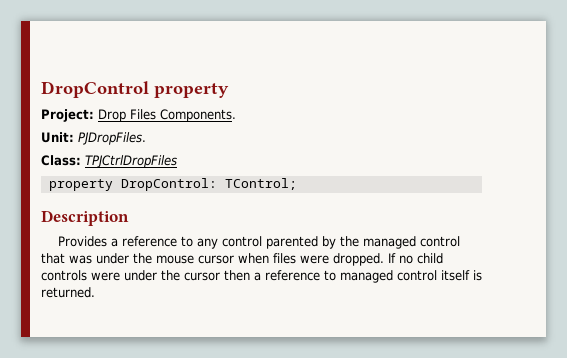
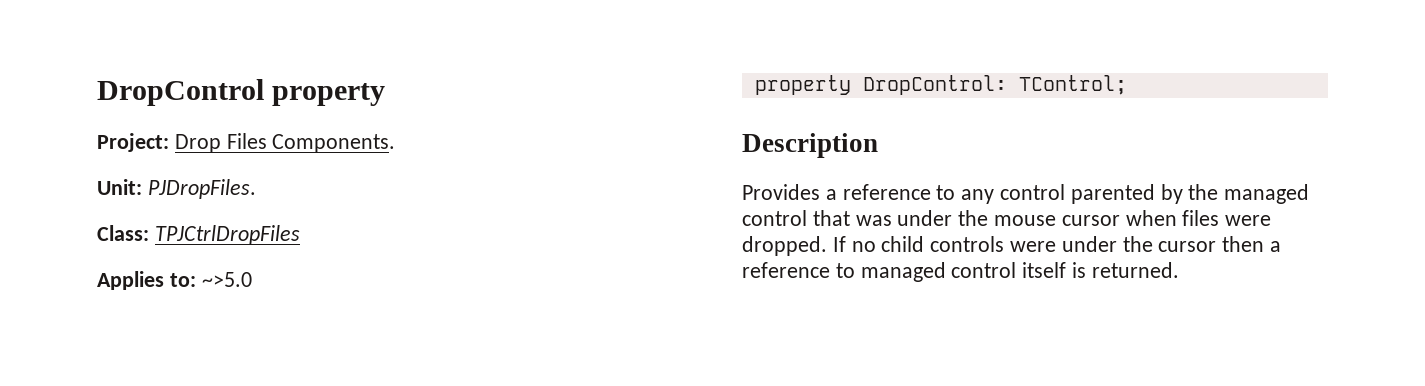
+ Applies to: ~>5.0

